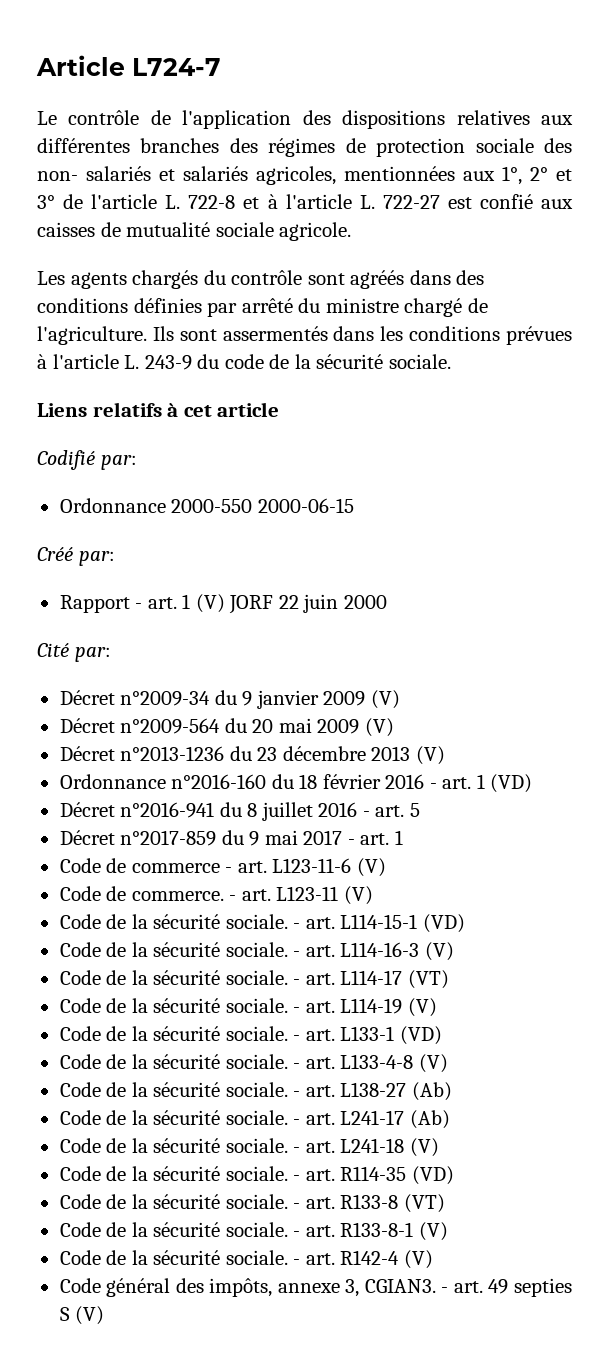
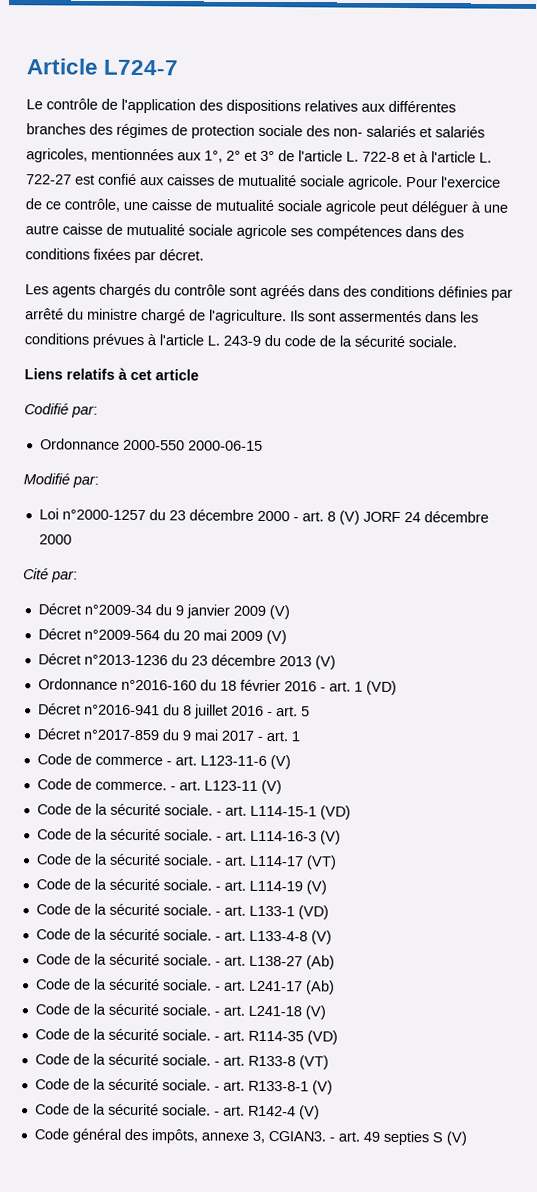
+ Pour l'exercice de ce contrôle, une caisse de mutualité sociale agricole peut déléguer à une autre caisse de mutualité sociale agricole ses compétences dans des conditions fixées par décret.
- Créé par:
- Rapport - art. 1 (V) JORF 22 juin 2000
+ Modifié par:
+ Loi n°2000-1257 du 23 décembre 2000 - art. 8 (V) JORF 24 décembre 2000

